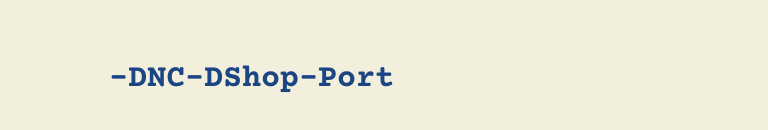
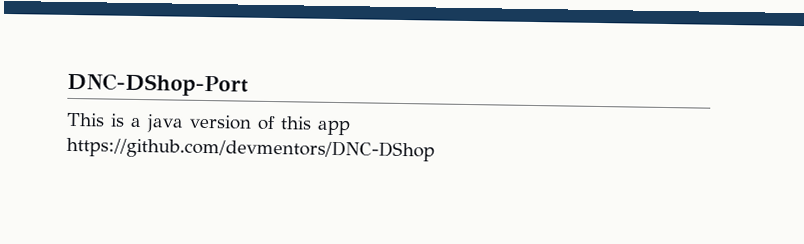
- -DNC-DShop-Port
+ DNC-DShop-Port
+ This is a java version of this app https://github.com/devmentors/DNC-DShop

